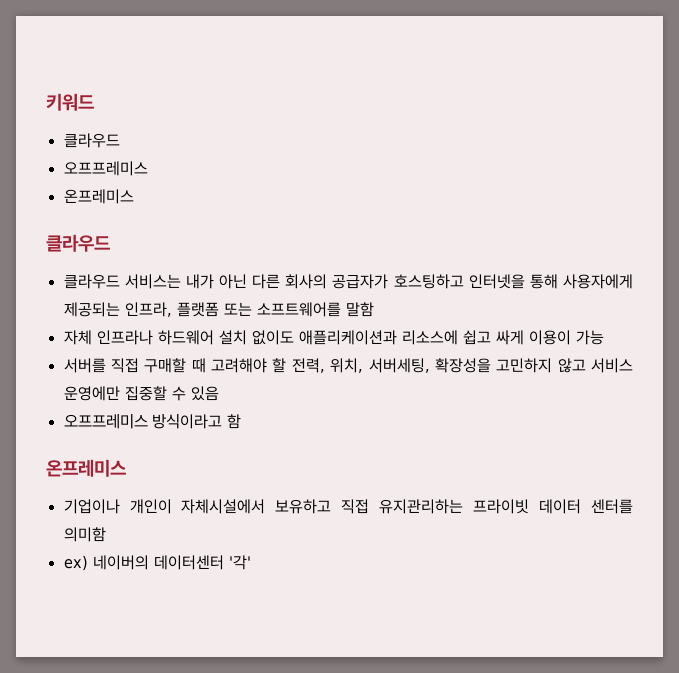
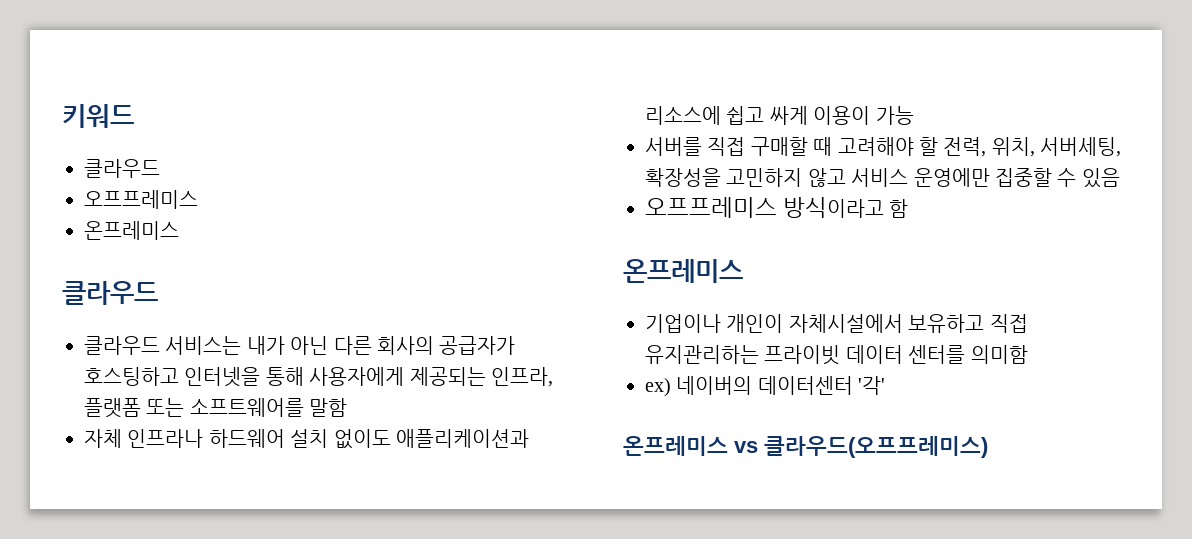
+ 온프레미스 vs 클라우드(오프프레미스)

